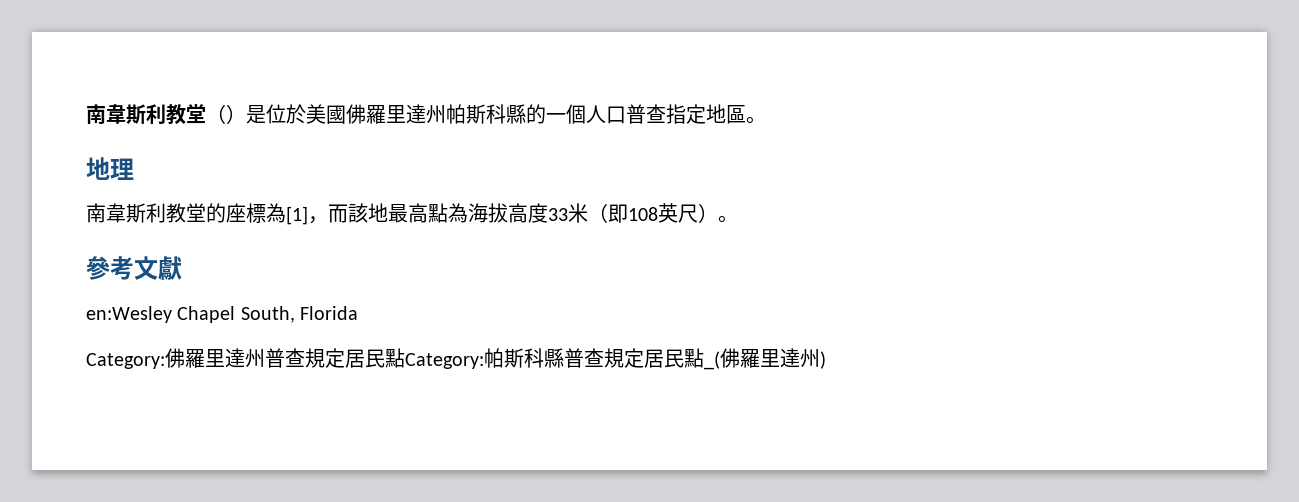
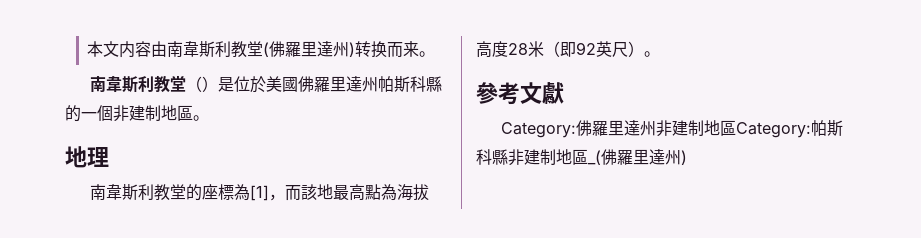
+ 本文内容由南韋斯利教堂(佛羅里達州)转换而来。
- 南韋斯利教堂（）是位於美國佛羅里達州帕斯科縣的一個人口普查指定地區。
+ 南韋斯利教堂（）是位於美國佛羅里達州帕斯科縣的一個非建制地區。
- 南韋斯利教堂的座標為[1]，而該地最高點為海拔高度33米（即108英尺）。
+ 南韋斯利教堂的座標為[1]，而該地最高點為海拔高度28米（即92英尺）。
- en:Wesley Chapel South, Florida
- Category:佛羅里達州普查規定居民點Category:帕斯科縣普查規定居民點_(佛羅里達州)
+ Category:佛羅里達州非建制地區Category:帕斯科縣非建制地區_(佛羅里達州)

